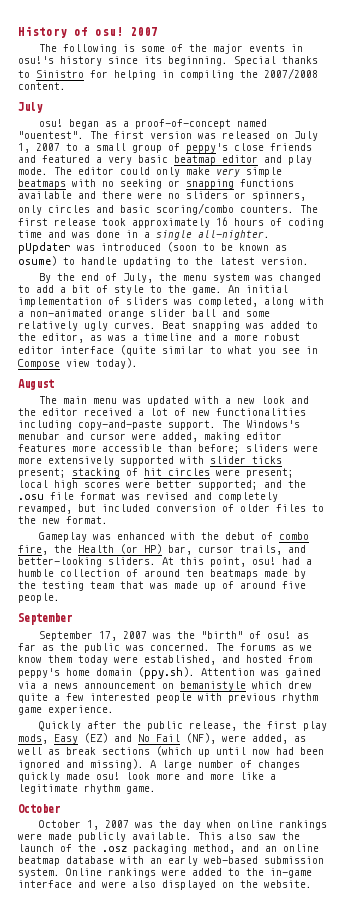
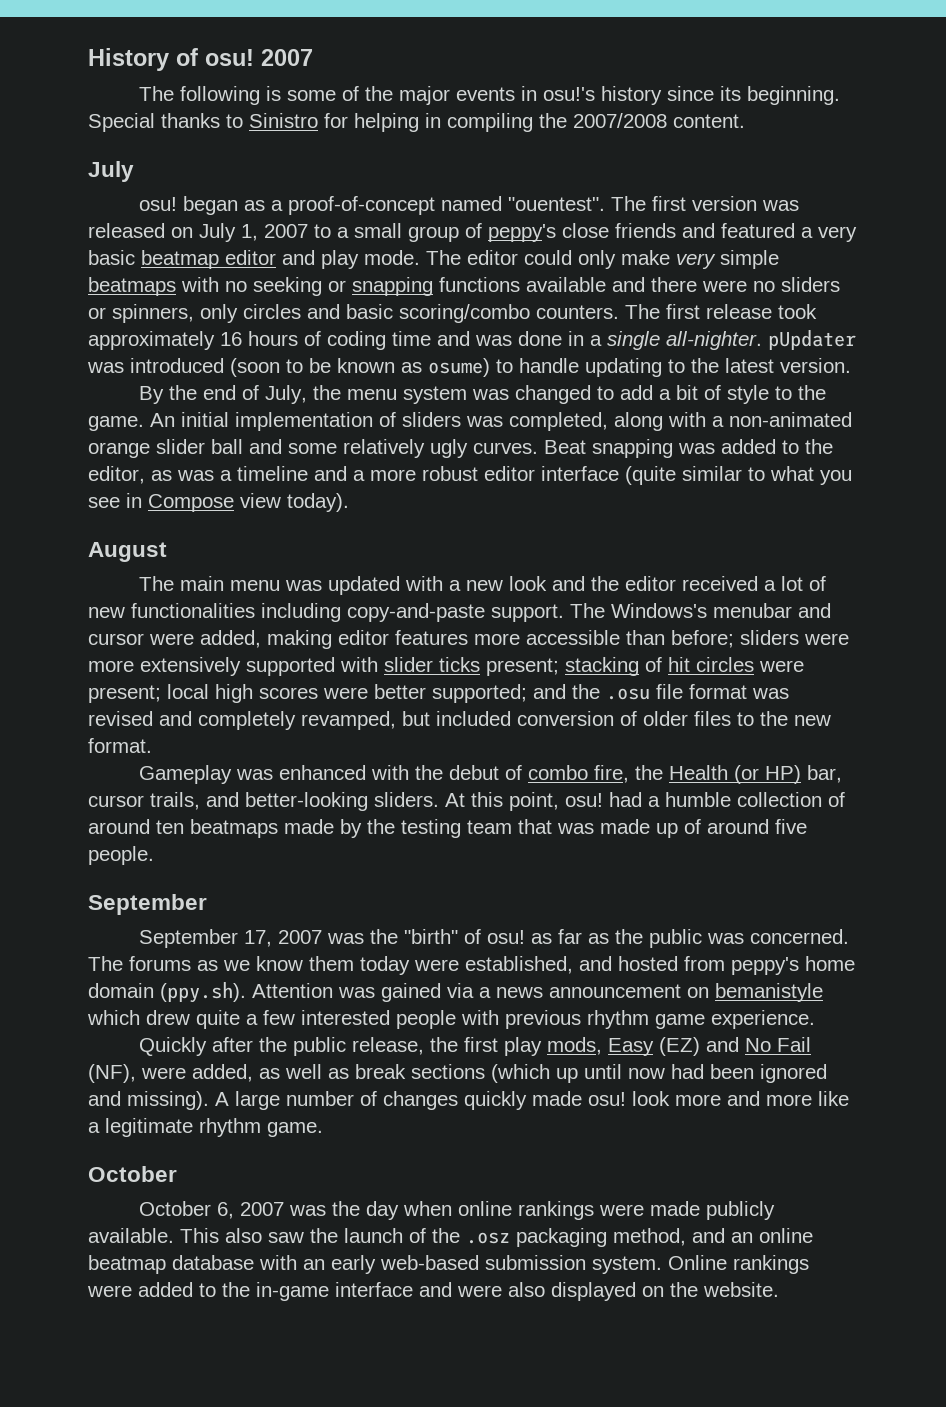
- October 1, 2007 was the day when online rankings were made publicly available.
+ October 6, 2007 was the day when online rankings were made publicly available.

